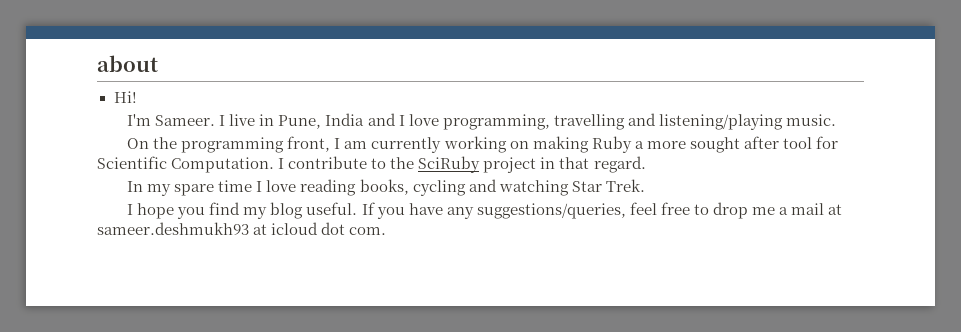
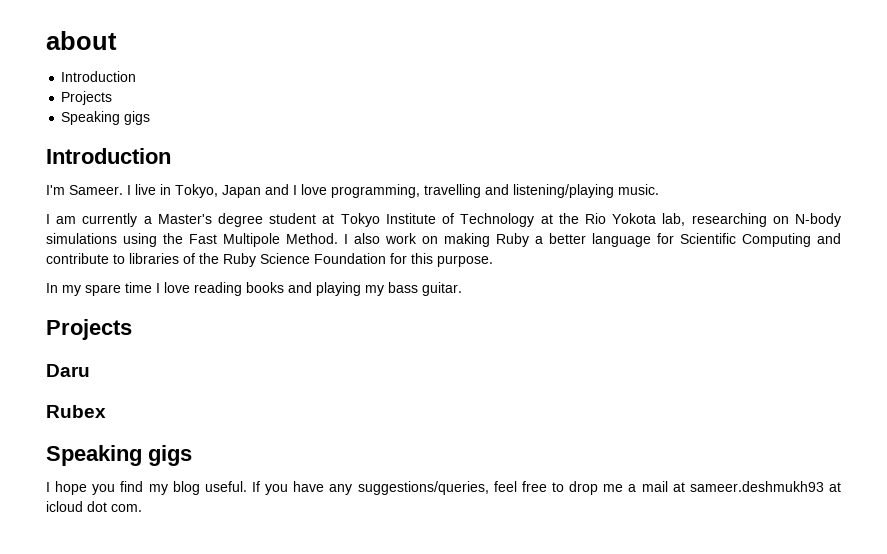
  about
- Hi!
+ Introduction
+ Projects
+ Speaking gigs
+ Introduction
- I live in Pune, India and I love programming, travelling and listening/playing music.
+ I live in Tokyo, Japan and I love programming, travelling and listening/playing music.
- On the programming front, I am currently working on making Ruby a more sought after tool for Scientific Computation. I contribute to the SciRuby project in that regard.
+ I am currently a Master's degree student at Tokyo Institute of Technology at the Rio Yokota lab, researching on N-body simulations using the Fast Multipole Method. I also work on making Ruby a better language for Scientific Computing and contribute to libraries of the Ruby Science Foundation for this purpose.
- In my spare time I love reading books, cycling and watching Star Trek.
+ In my spare time I love reading books and playing my bass guitar.
+ Projects
+ Daru
+ Rubex
+ Speaking gigs

